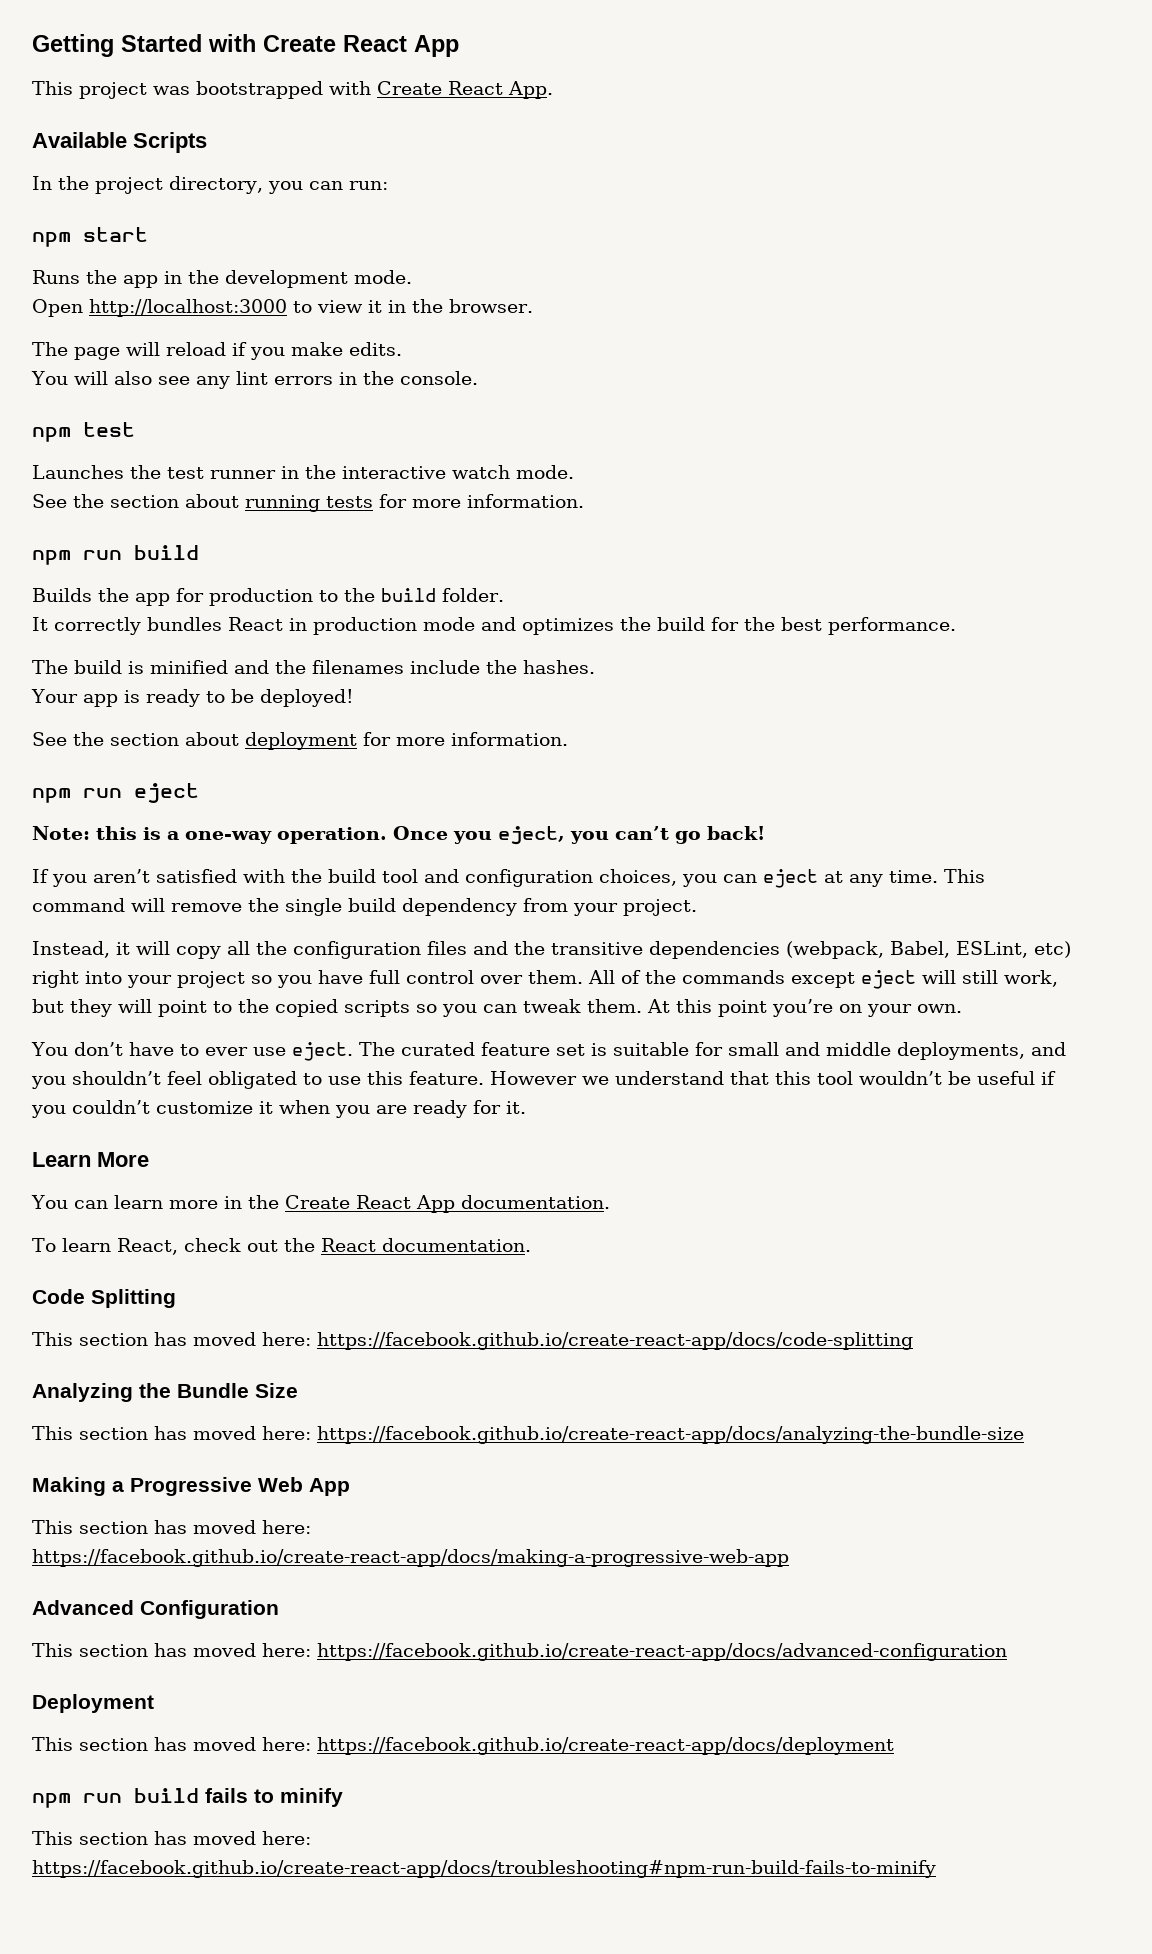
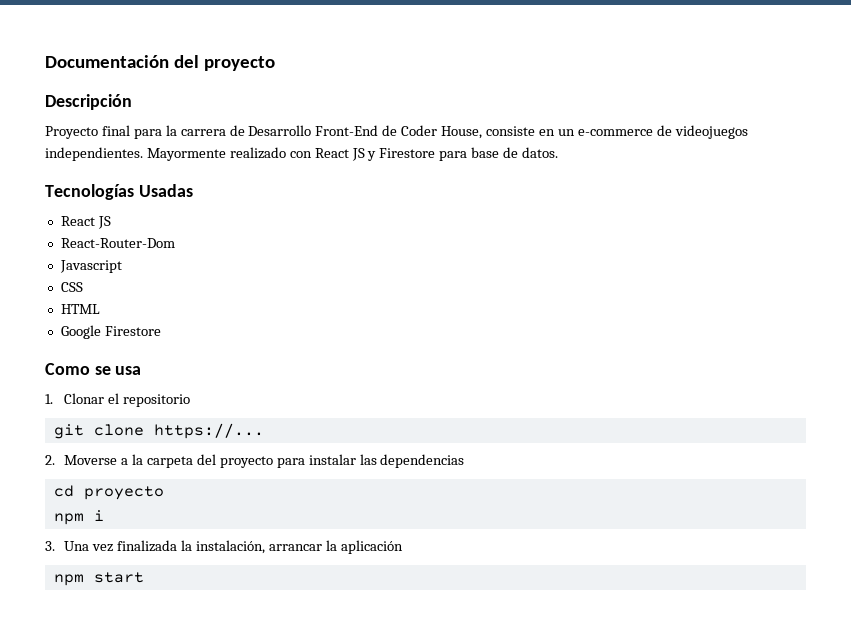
- Getting Started with Create React App
- This project was bootstrapped with Create React App.
- Available Scripts
- In the project directory, you can run:
+ Documentación del proyecto
+ Descripción
+ Proyecto final para la carrera de Desarrollo Front-End de Coder House, consiste en un e-commerce de videojuegos independientes. Mayormente realizado con React JS y Firestore para base de datos.
+ Tecnologías Usadas
+ React JS
+ React-Router-Dom
+ Javascript
+ CSS
+ HTML
+ Google Firestore
+ Como se usa
+ 1. Clonar el repositorio
+ git clone https://...
+ 2. Moverse a la carpeta del proyecto para instalar las dependencias
+ cd proyecto
+ npm i
+ 3. Una vez finalizada la instalación, arrancar la aplicación
  npm start
- Runs the app in the development mode.
- Open http://localhost:3000 to view it in the browser.
- The page will reload if you make edits.
- You will also see any lint errors in the console.
- npm test
- Launches the test runner in the interactive watch mode.
- See the section about running tests for more information.
- npm run build
- Builds the app for production to the build folder.
- It correctly bundles React in production mode and optimizes the build for the best performance.
- The build is minified and the filenames include the hashes.
- Your app is ready to be deployed!
- See the section about deployment for more information.
- npm run eject
- Note: this is a one-way operation. Once you eject, you can’t go back!
- If you aren’t satisfied with the build tool and configuration choices, you can eject at any time. This command will remove the single build dependency from your project.
- Instead, it will copy all the configuration files and the transitive dependencies (webpack, Babel, ESLint, etc) right into your project so you have full control over them. All of the commands except eject will still work, but they will point to the copied scripts so you can tweak them. At this point you’re on your own.
- You don’t have to ever use eject. The curated feature set is suitable for small and middle deployments, and you shouldn’t feel obligated to use this feature. However we understand that this tool wouldn’t be useful if you couldn’t customize it when you are ready for it.
- Learn More
- You can learn more in the Create React App documentation.
- To learn React, check out the React documentation.
- Code Splitting
- This section has moved here: https://facebook.github.io/create-react-app/docs/code-splitting
- Analyzing the Bundle Size
- This section has moved here: https://facebook.github.io/create-react-app/docs/analyzing-the-bundle-size
- Making a Progressive Web App
- This section has moved here: https://facebook.github.io/create-react-app/docs/making-a-progressive-web-app
- Advanced Configuration
- This section has moved here: https://facebook.github.io/create-react-app/docs/advanced-configuration
- Deployment
- This section has moved here: https://facebook.github.io/create-react-app/docs/deployment
- npm run build fails to minify
- This section has moved here: https://facebook.github.io/create-react-app/docs/troubleshooting#npm-run-build-fails-to-minify

